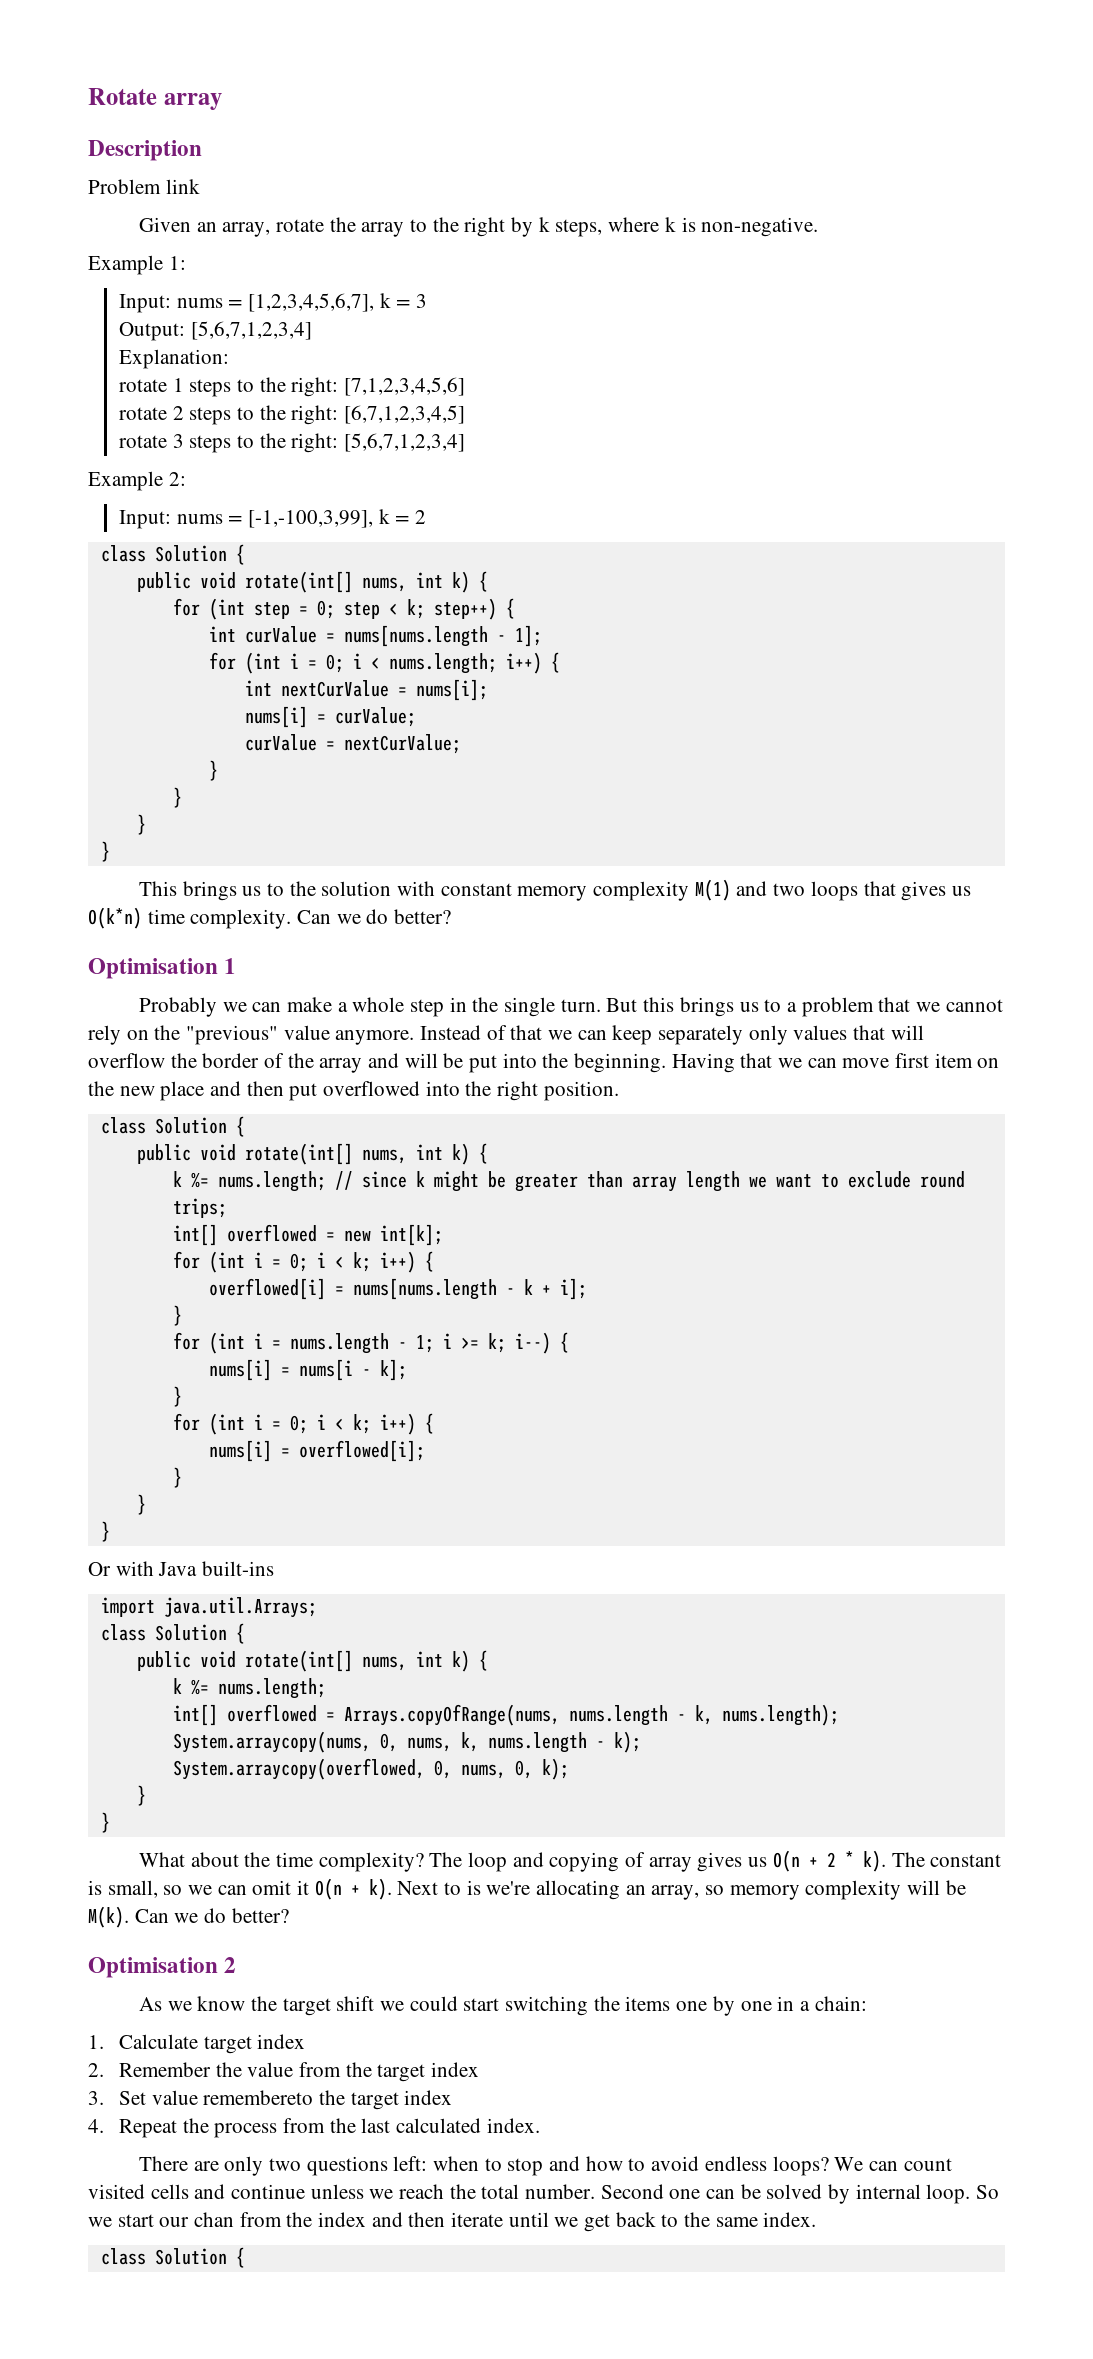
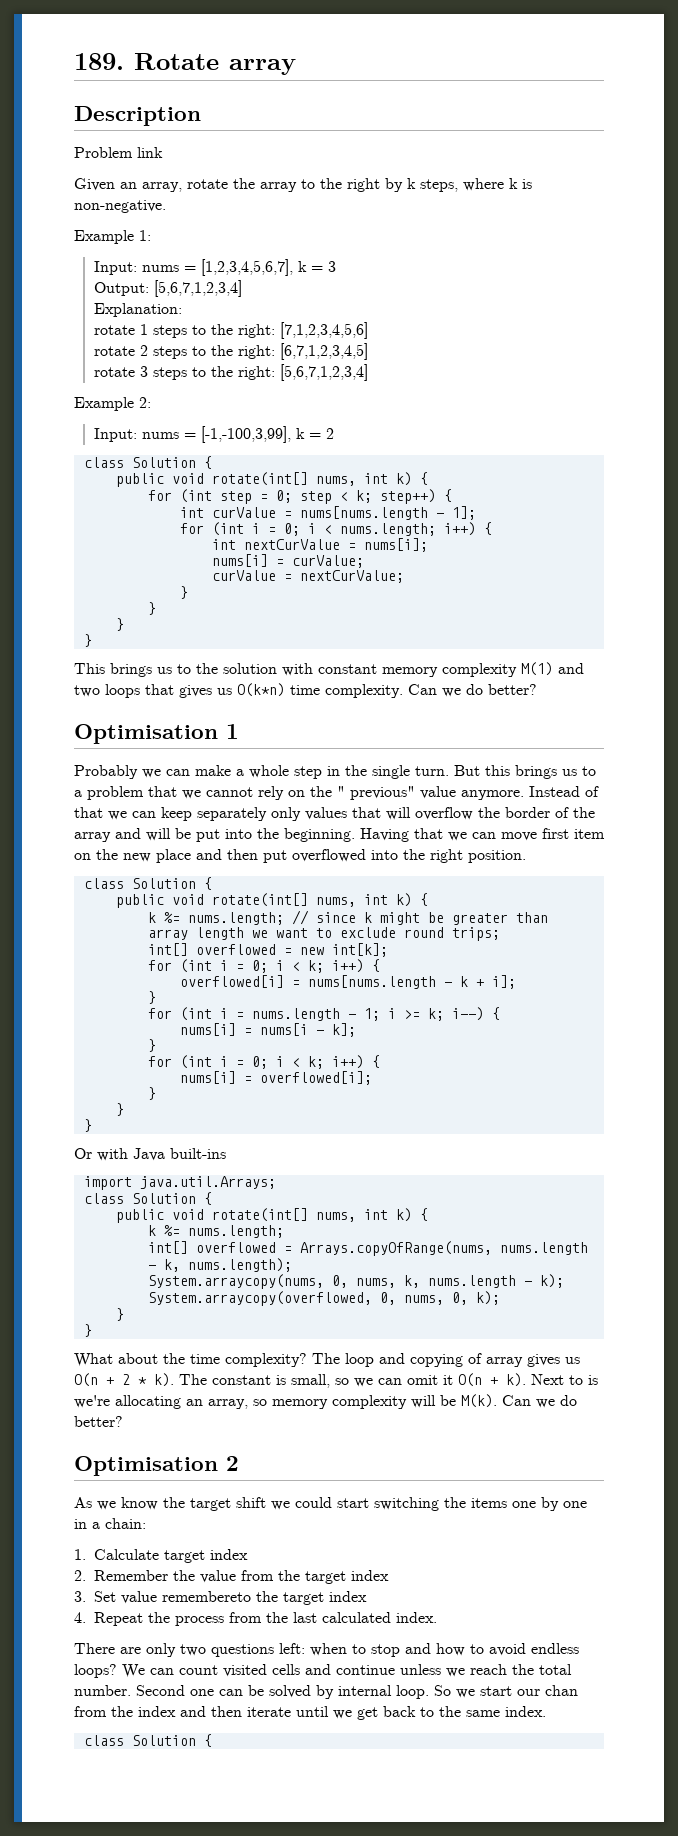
- Rotate array
+ 189. Rotate array
- But this brings us to a problem that we cannot rely on the "previous" value anymore.
+ But this brings us to a problem that we cannot rely on the " previous" value anymore.

